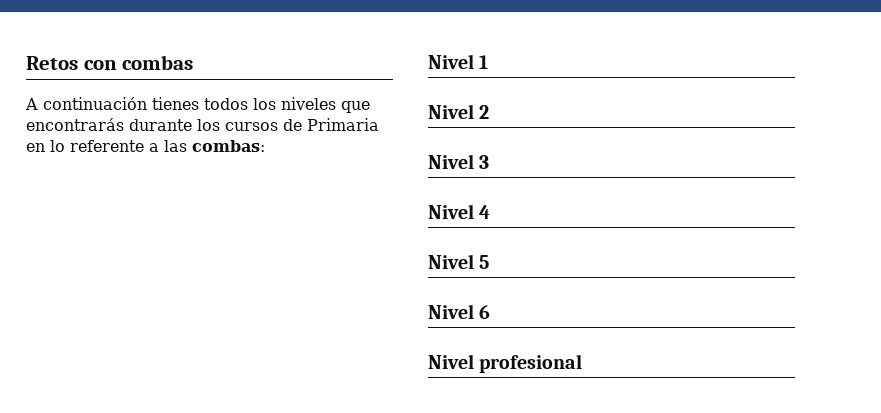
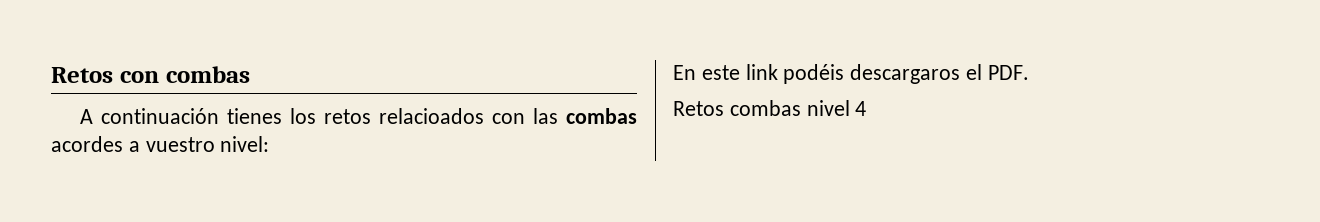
- A continuación tienes todos los niveles que encontrarás durante los cursos de Primaria en lo referente a las combas:
- Nivel 1
- Nivel 2
- Nivel 3
- Nivel 4
- Nivel 5
- Nivel 6
- Nivel profesional
+ A continuación tienes los retos relacioados con las combas acordes a vuestro nivel:
+ En este link podéis descargaros el PDF.
+ Retos combas nivel 4

